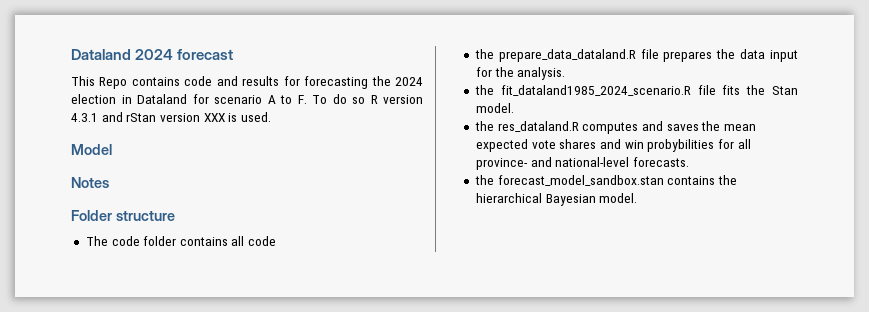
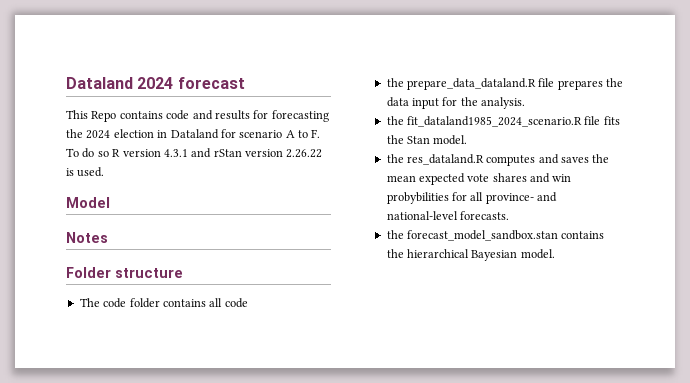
- This Repo contains code and results for forecasting the 2024 election in Dataland for scenario A to F. To do so R version 4.3.1 and rStan version XXX is used.
+ This Repo contains code and results for forecasting the 2024 election in Dataland for scenario A to F. To do so R version 4.3.1 and rStan version 2.26.22 is used.

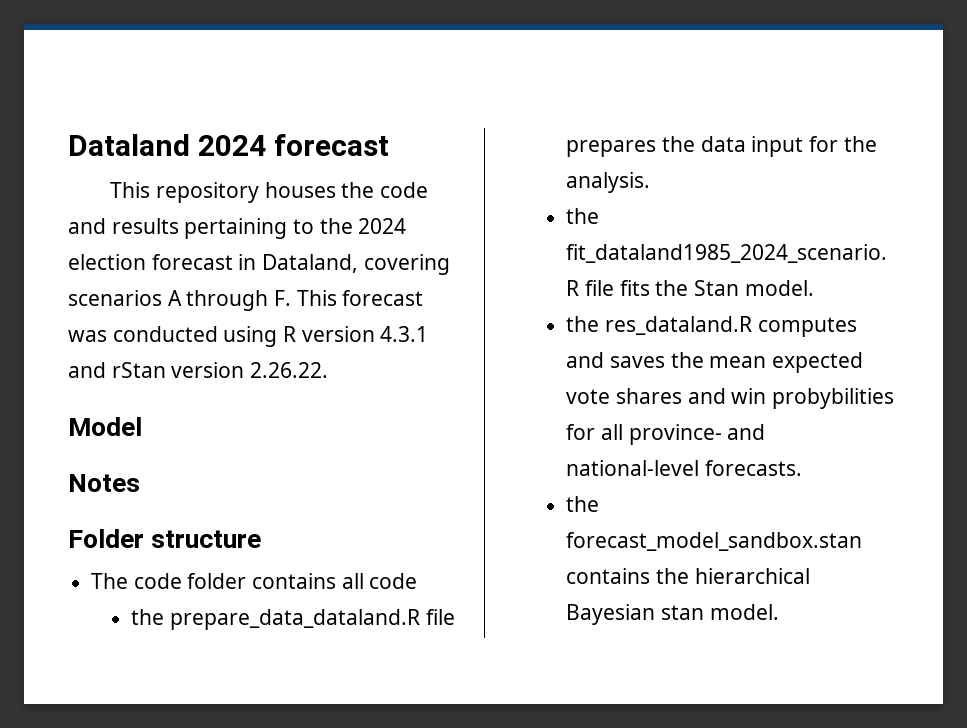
- This Repo contains code and results for forecasting the 2024 election in Dataland for scenario A to F. To do so R version 4.3.1 and rStan version 2.26.22 is used.
+ This repository houses the code and results pertaining to the 2024 election forecast in Dataland, covering scenarios A through F. This forecast was conducted using R version 4.3.1 and rStan version 2.26.22.
- the forecast_model_sandbox.stan contains the hierarchical Bayesian model.
+ the forecast_model_sandbox.stan contains the hierarchical Bayesian stan model.

